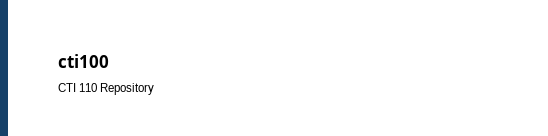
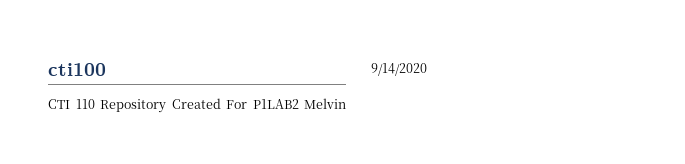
- CTI 110 Repository
+ CTI 110 Repository Created For P1LAB2 Melvin 9/14/2020

